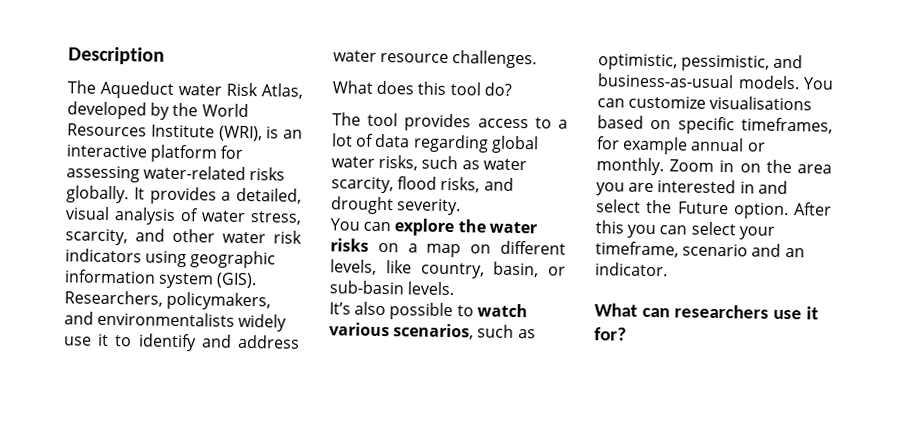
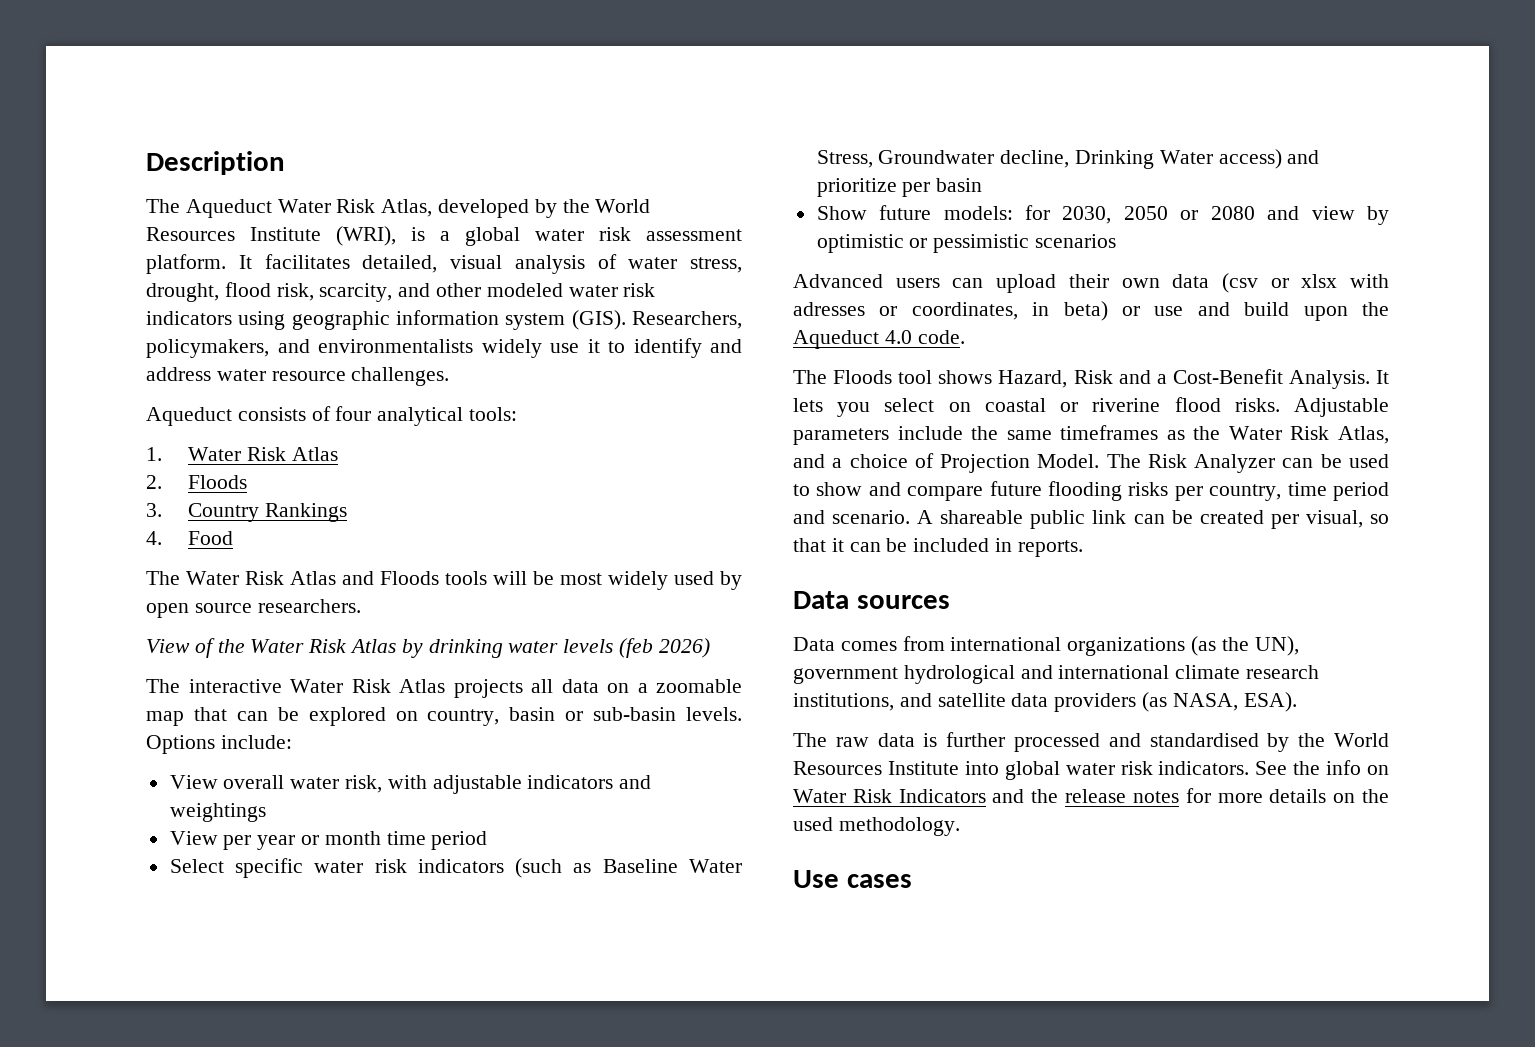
- The Aqueduct water Risk Atlas, developed by the World Resources Institute (WRI), is an interactive platform for assessing water-related risks globally. It provides a detailed, visual analysis of water stress, scarcity, and other water risk indicators using geographic information system (GIS).
+ The Aqueduct Water Risk Atlas, developed by the World Resources Institute (WRI), is a global water risk assessment platform. It facilitates detailed, visual analysis of water stress, drought, flood risk, scarcity, and other modeled water risk indicators using geographic information system (GIS).
- What does this tool do?
- The tool provides access to a lot of data regarding global water risks, such as water scarcity, flood risks, and drought severity.
- You can explore the water risks on a map on different levels, like country, basin, or sub-basin levels.
- It’s also possible to watch various scenarios, such as optimistic, pessimistic, and business-as-usual models. You can customize visualisations based on specific timeframes, for example annual or monthly. Zoom in on the area you are interested in and select the Future option. After this you can select your timeframe, scenario and an indicator.
- What can researchers use it for?
+ Aqueduct consists of four analytical tools:
+ 1. Water Risk Atlas
+ 2. Floods
+ 3. Country Rankings
+ 4. Food
+ The Water Risk Atlas and Floods tools will be most widely used by open source researchers.
+ View of the Water Risk Atlas by drinking water levels (feb 2026)
+ The interactive Water Risk Atlas projects all data on a zoomable map that can be explored on country, basin or sub-basin levels. Options include:
+ View overall water risk, with adjustable indicators and weightings
+ View per year or month time period
+ Select specific water risk indicators (such as Baseline Water Stress, Groundwater decline, Drinking Water access) and prioritize per basin
+ Show future models: for 2030, 2050 or 2080 and view by optimistic or pessimistic scenarios
+ Advanced users can upload their own data (csv or xlsx with adresses or coordinates, in beta) or use and build upon the Aqueduct 4.0 code.
+ The Floods tool shows Hazard, Risk and a Cost-Benefit Analysis. It lets you select on coastal or riverine flood risks. Adjustable parameters include the same timeframes as the Water Risk Atlas, and a choice of Projection Model. The Risk Analyzer can be used to show and compare future flooding risks per country, time period and scenario. A shareable public link can be created per visual, so that it can be included in reports.
+ Data sources
+ Data comes from international organizations (as the UN), government hydrological and international climate research institutions, and satellite data providers (as NASA, ESA).
+ The raw data is further processed and standardised by the World Resources Institute into global water risk indicators. See the info on Water Risk Indicators and the release notes for more details on the used methodology.
+ Use cases

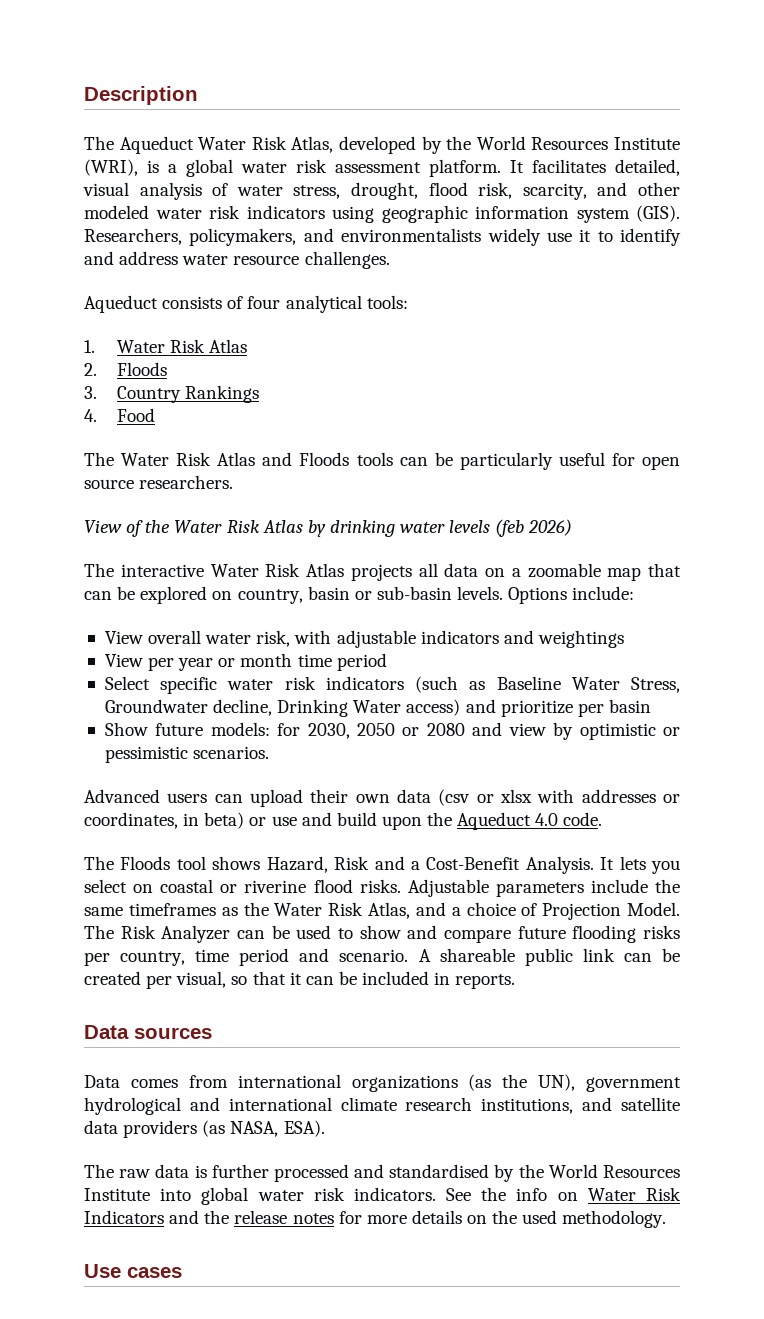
- The Water Risk Atlas and Floods tools will be most widely used by open source researchers.
+ The Water Risk Atlas and Floods tools can be particularly useful for open source researchers.
- Show future models: for 2030, 2050 or 2080 and view by optimistic or pessimistic scenarios
+ Show future models: for 2030, 2050 or 2080 and view by optimistic or pessimistic scenarios.
- Advanced users can upload their own data (csv or xlsx with adresses or coordinates, in beta) or use and build upon the Aqueduct 4.0 code.
+ Advanced users can upload their own data (csv or xlsx with addresses or coordinates, in beta) or use and build upon the Aqueduct 4.0 code.

